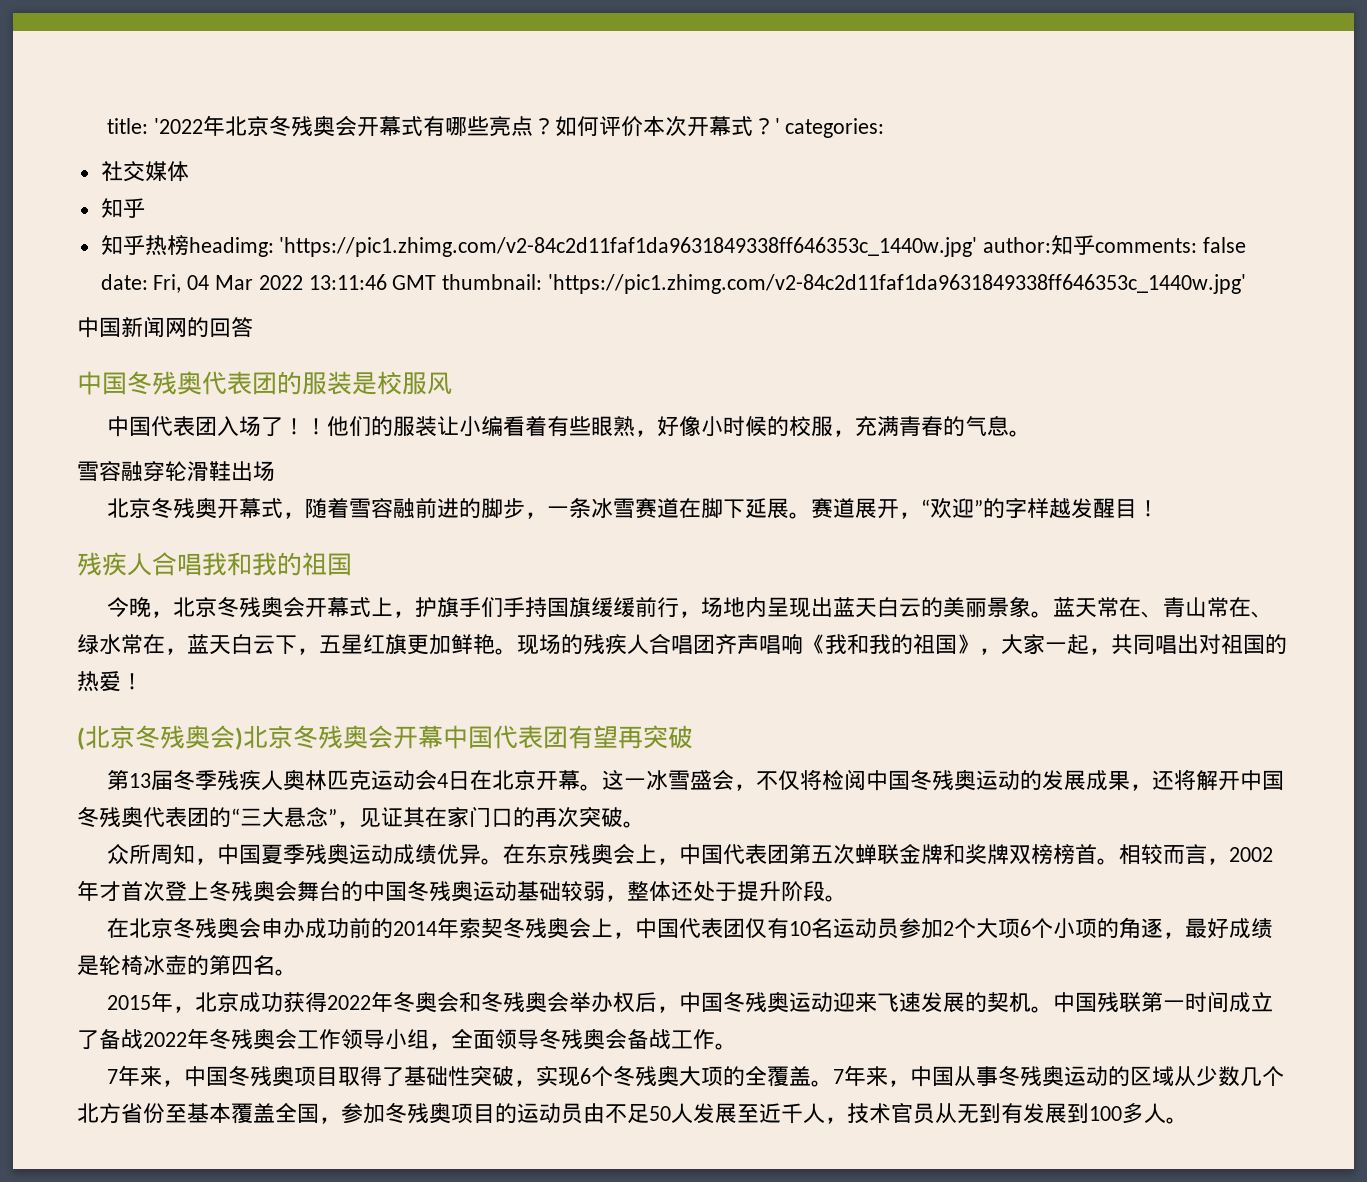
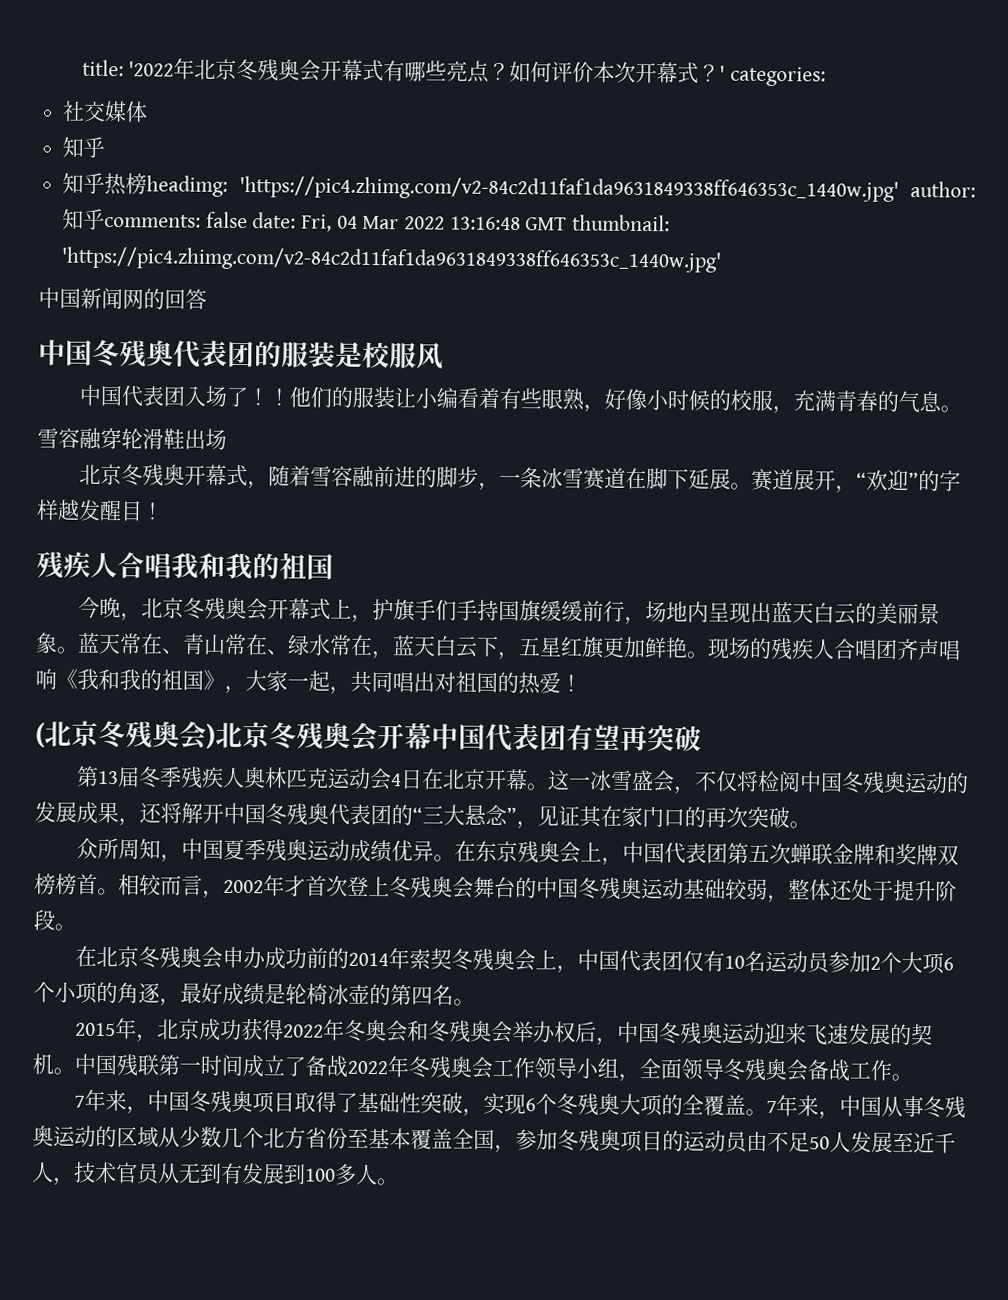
- 知乎热榜headimg: 'https://pic1.zhimg.com/v2-84c2d11faf1da9631849338ff646353c_1440w.jpg' author:知乎comments: false date: Fri, 04 Mar 2022 13:11:46 GMT thumbnail: 'https://pic1.zhimg.com/v2-84c2d11faf1da9631849338ff646353c_1440w.jpg'
+ 知乎热榜headimg: 'https://pic4.zhimg.com/v2-84c2d11faf1da9631849338ff646353c_1440w.jpg' author:知乎comments: false date: Fri, 04 Mar 2022 13:16:48 GMT thumbnail: 'https://pic4.zhimg.com/v2-84c2d11faf1da9631849338ff646353c_1440w.jpg'

